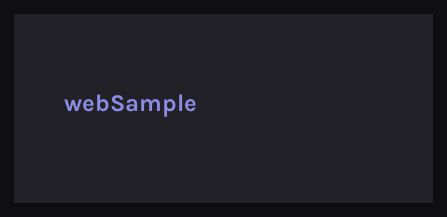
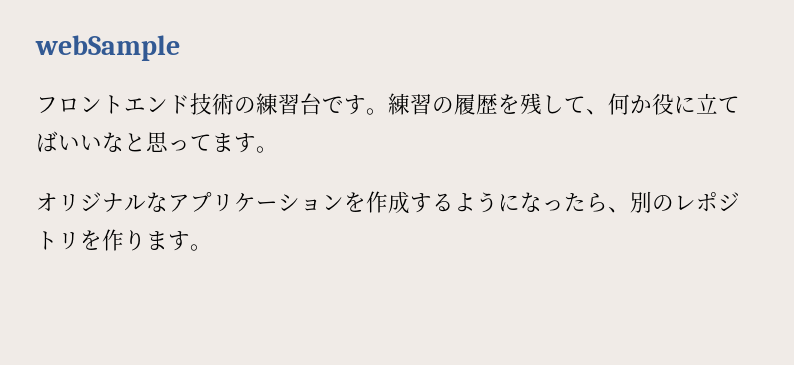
+ フロントエンド技術の練習台です。練習の履歴を残して、何か役に立てばいいなと思ってます。
+ オリジナルなアプリケーションを作成するようになったら、別のレポジトリを作ります。

